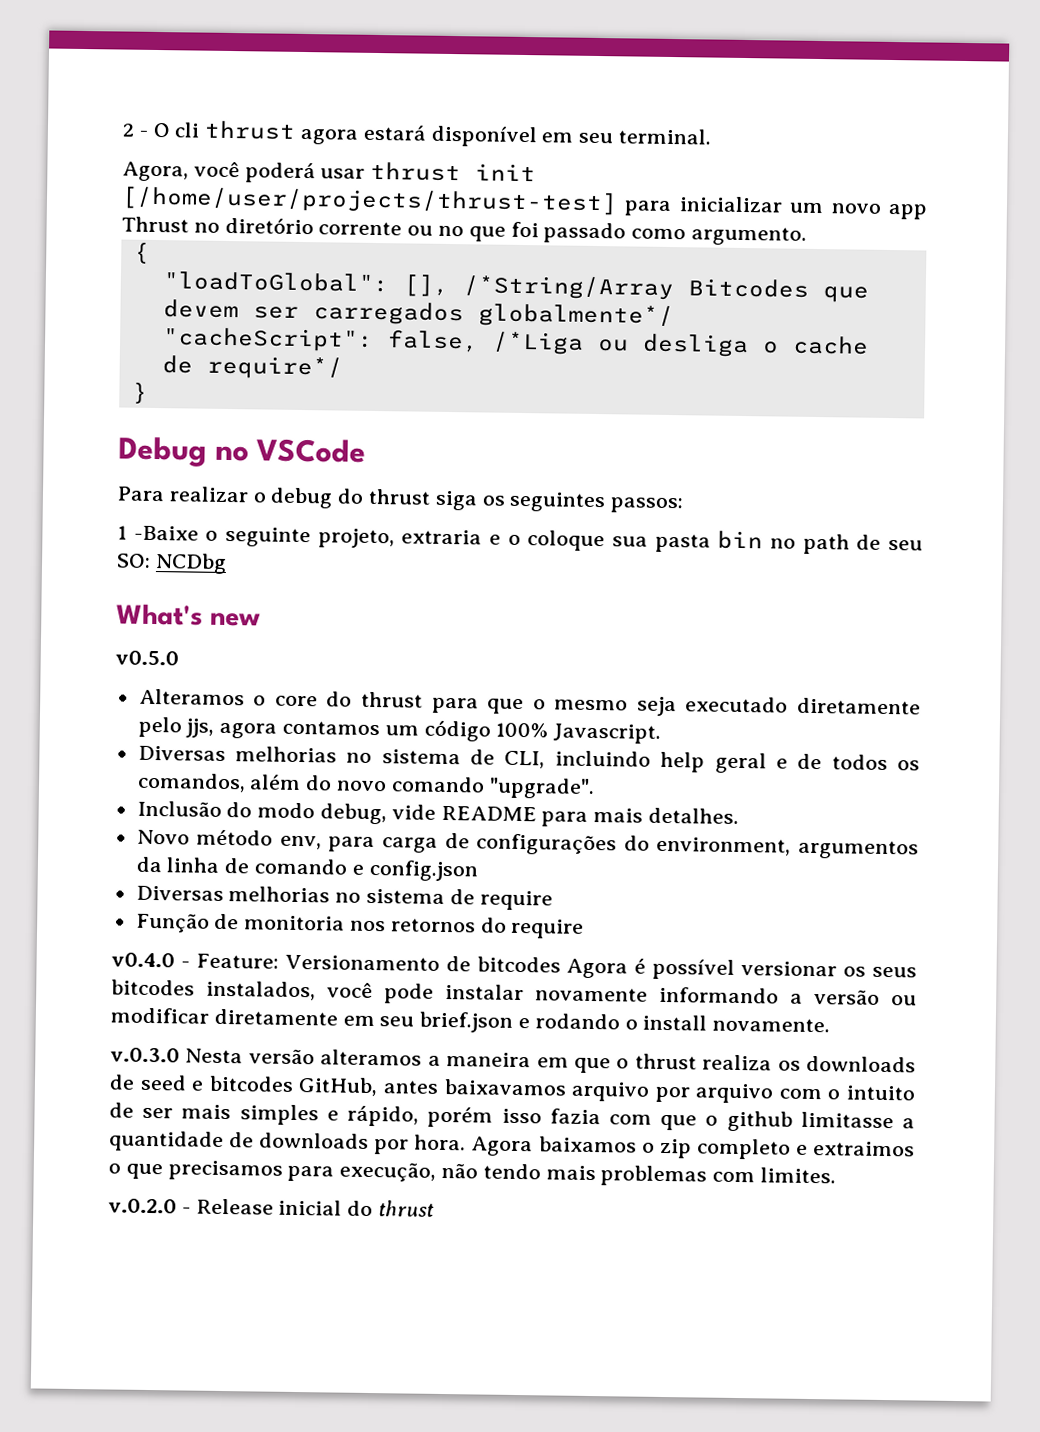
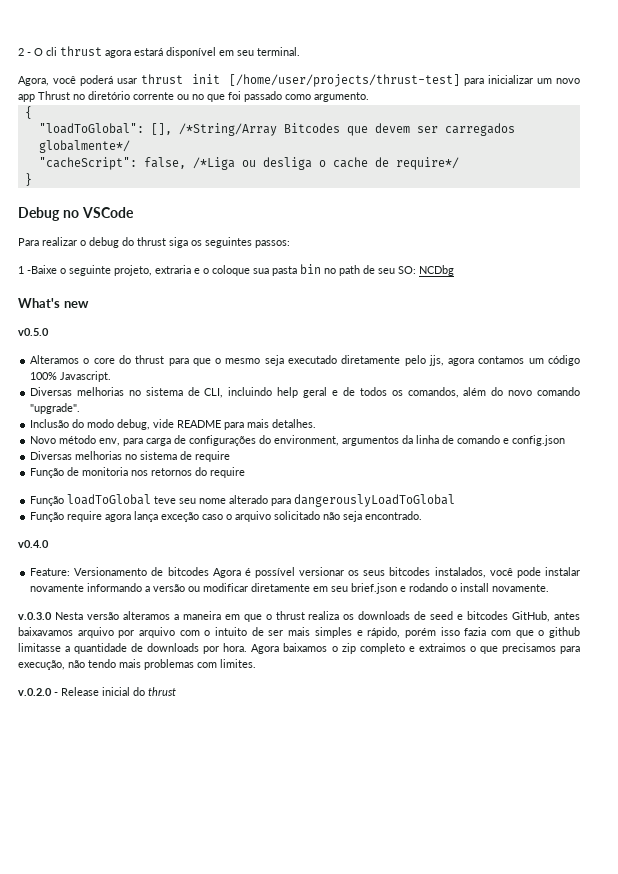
+ Função loadToGlobal teve seu nome alterado para dangerouslyLoadToGlobal
+ Função require agora lança exceção caso o arquivo solicitado não seja encontrado.
- v0.4.0 - Feature: Versionamento de bitcodes Agora é possível versionar os seus bitcodes instalados, você pode instalar novamente informando a versão ou modificar diretamente em seu brief.json e rodando o install novamente.
+ v0.4.0
+ Feature: Versionamento de bitcodes Agora é possível versionar os seus bitcodes instalados, você pode instalar novamente informando a versão ou modificar diretamente em seu brief.json e rodando o install novamente.

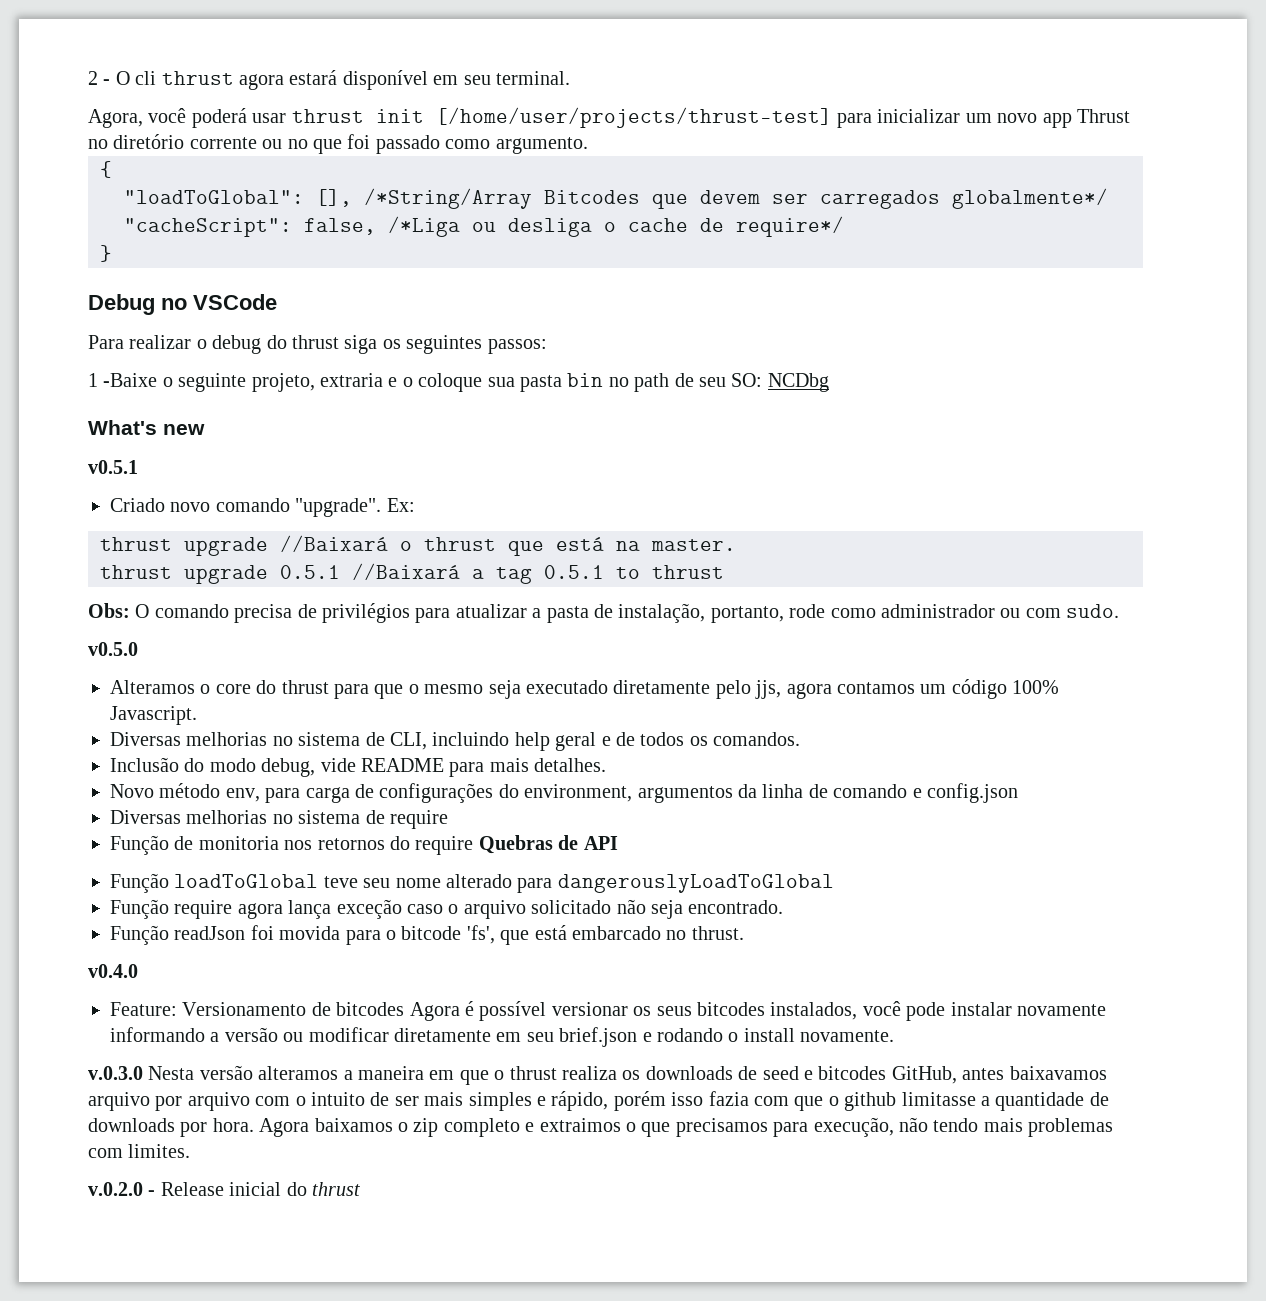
+ v0.5.1
+ Criado novo comando "upgrade". Ex:
+ thrust upgrade //Baixará o thrust que está na master.
+ thrust upgrade 0.5.1 //Baixará a tag 0.5.1 to thrust
+ Obs: O comando precisa de privilégios para atualizar a pasta de instalação, portanto, rode como administrador ou com sudo.
- Diversas melhorias no sistema de CLI, incluindo help geral e de todos os comandos, além do novo comando "upgrade".
+ Diversas melhorias no sistema de CLI, incluindo help geral e de todos os comandos.
- Função de monitoria nos retornos do require
+ Função de monitoria nos retornos do require Quebras de API
+ Função readJson foi movida para o bitcode 'fs', que está embarcado no thrust.

